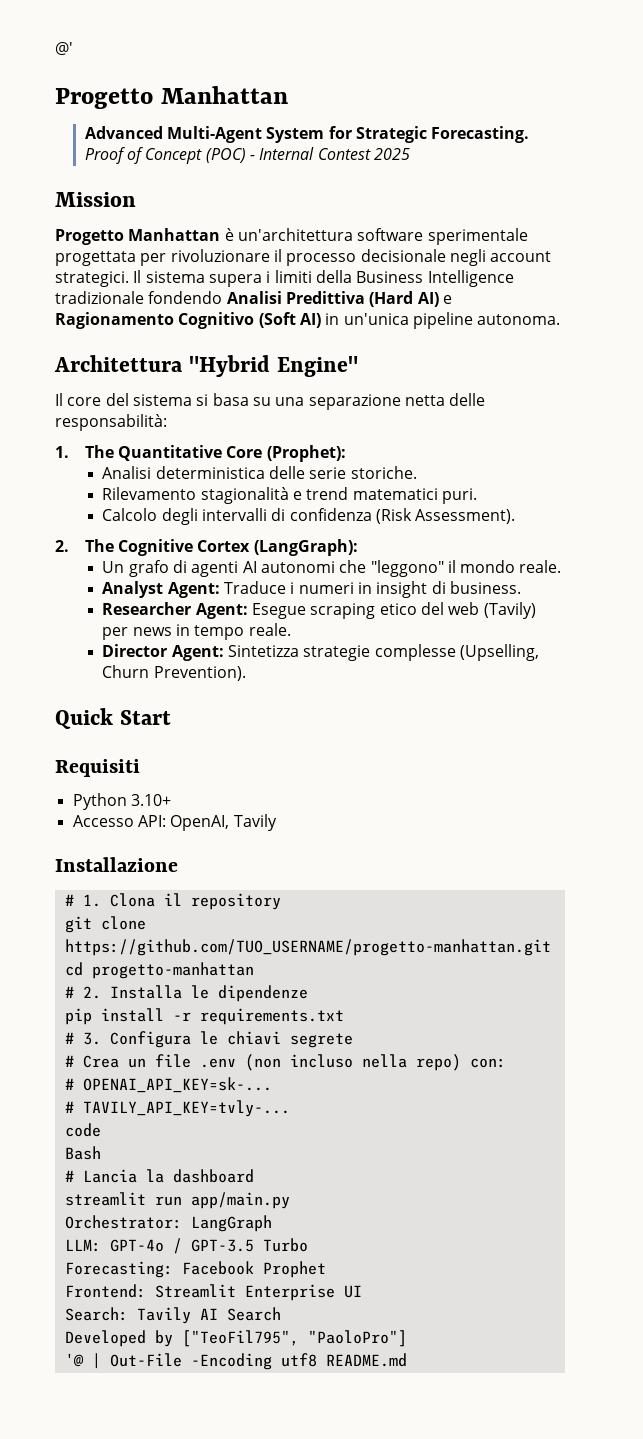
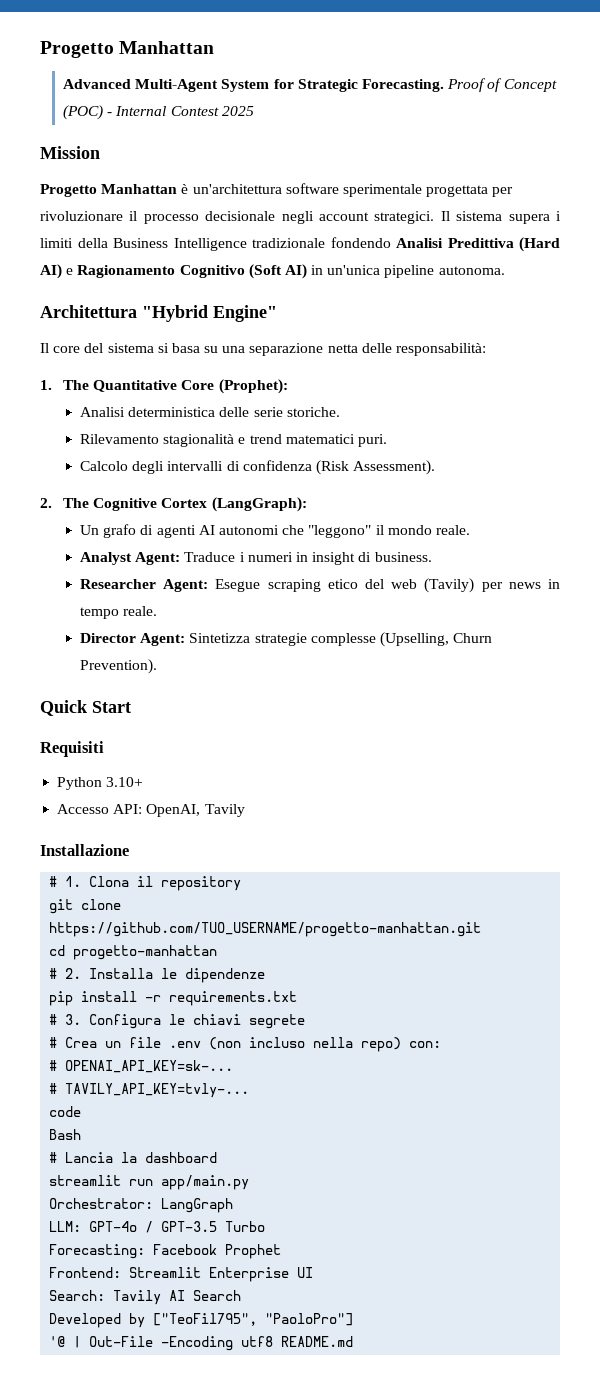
- @'

